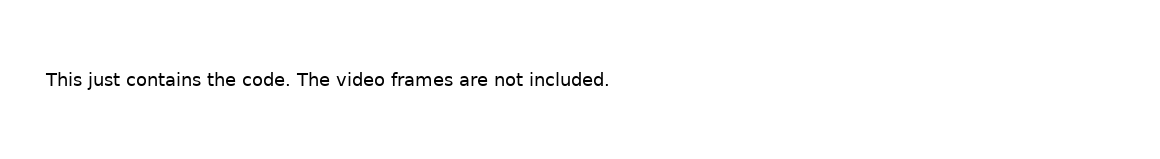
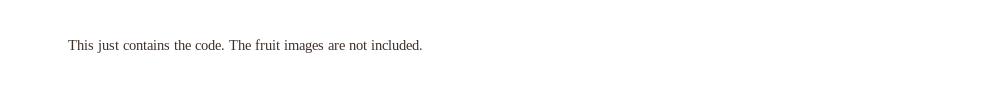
- The video frames are not included.
+ The fruit images are not included.

